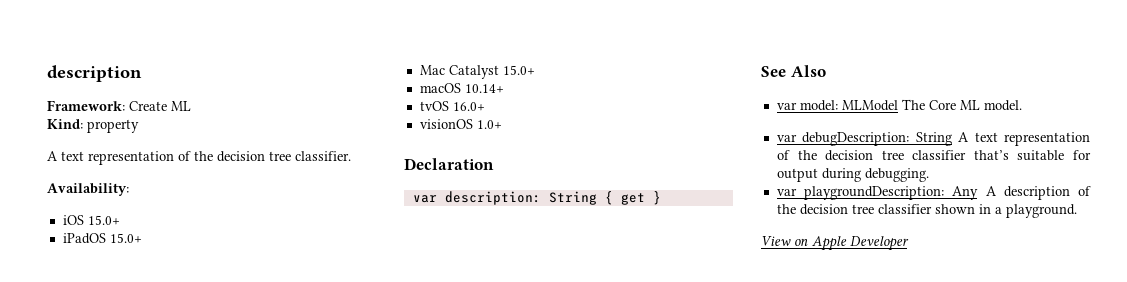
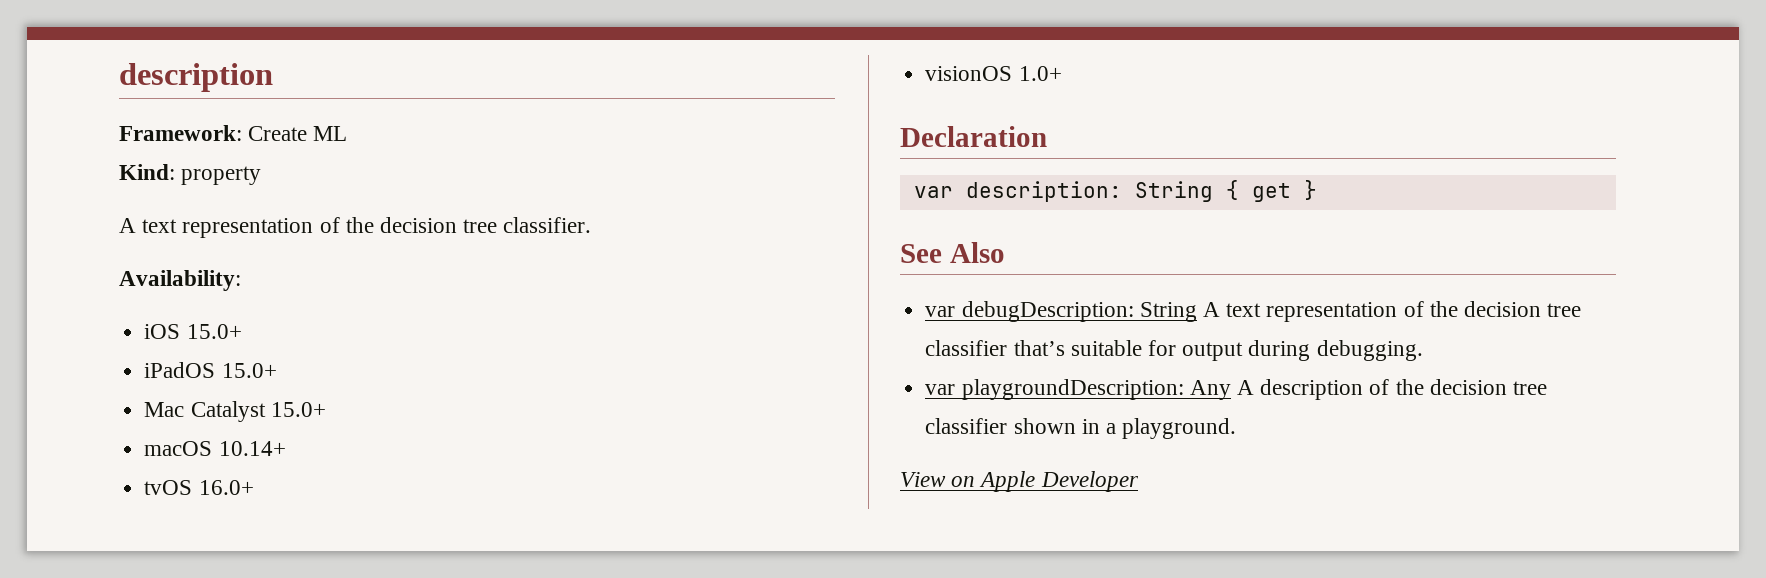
- var model: MLModel The Core ML model.

